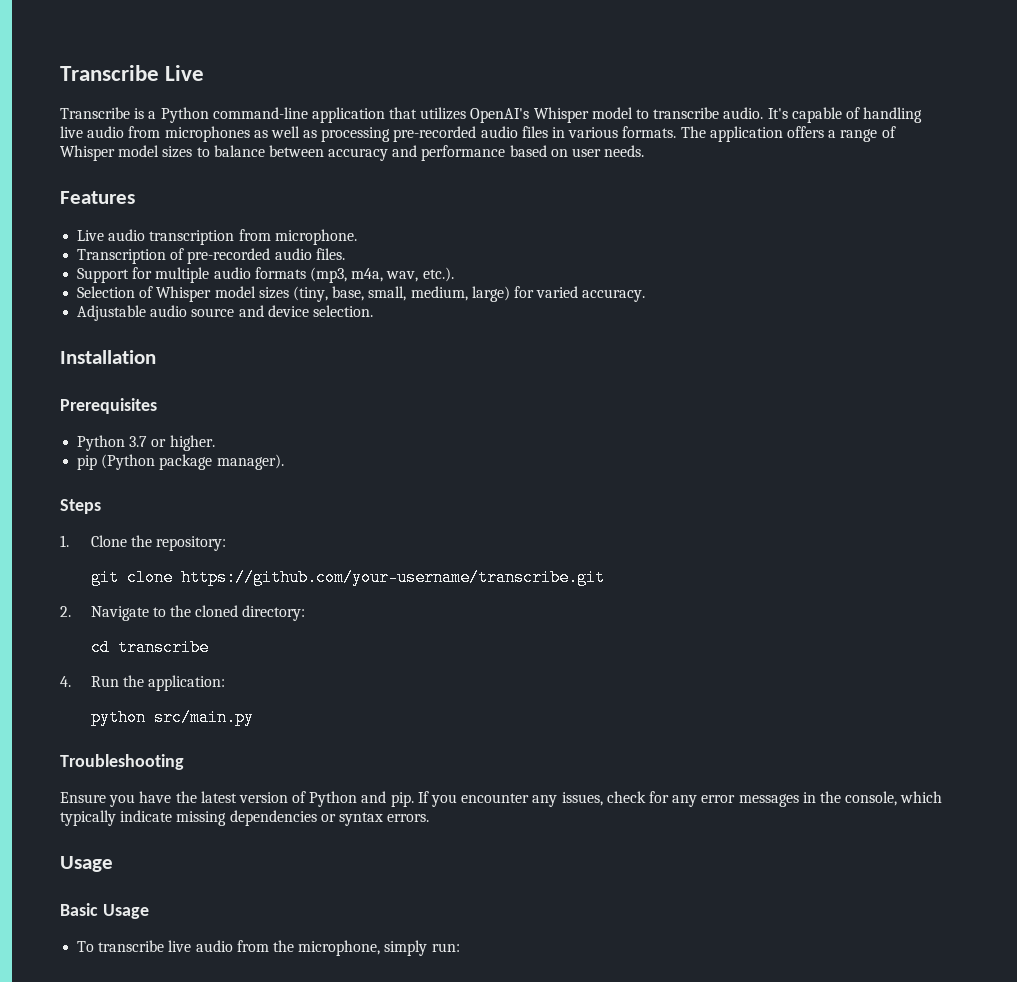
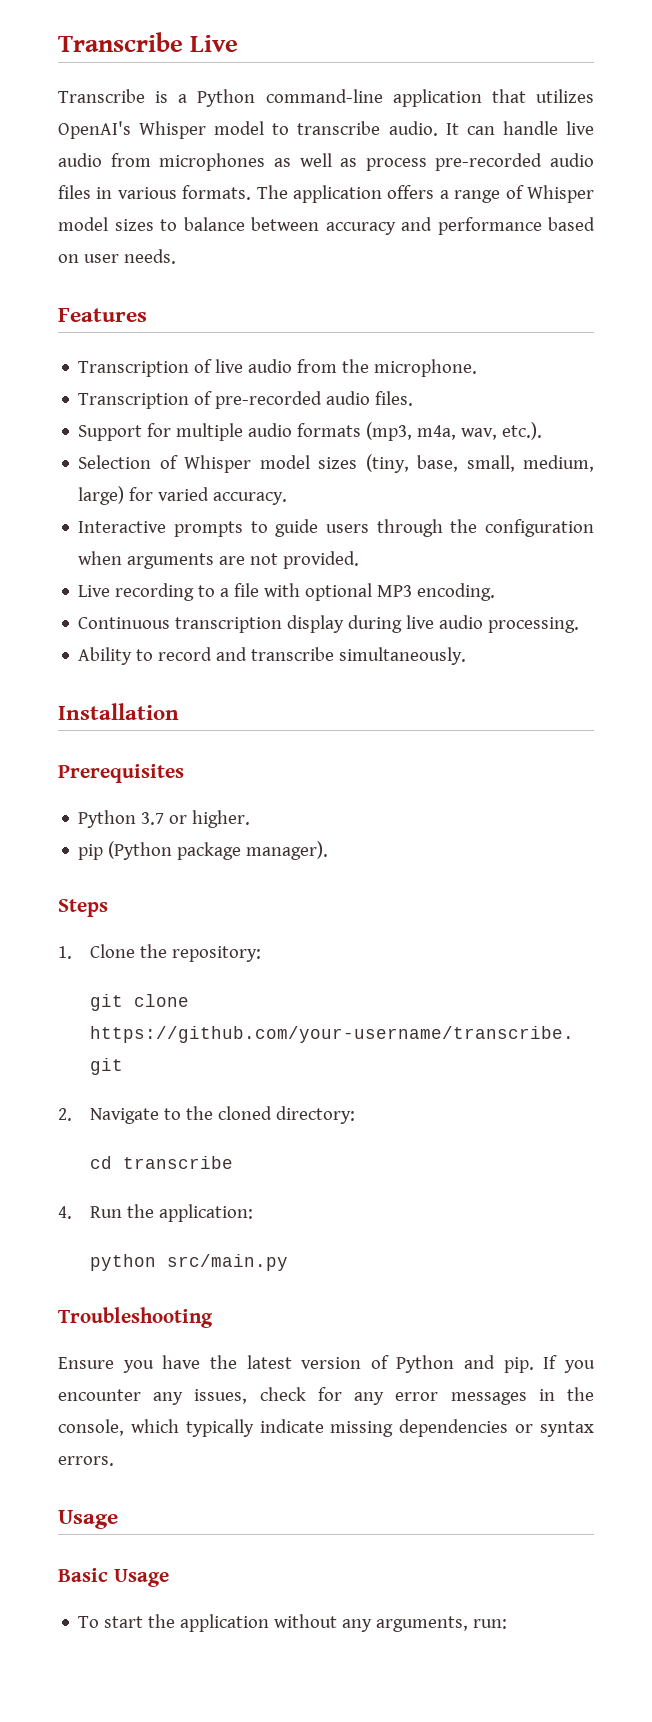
- It's capable of handling live audio from microphones as well as processing pre-recorded audio files in various formats.
+ It can handle live audio from microphones as well as process pre-recorded audio files in various formats.
- Live audio transcription from microphone.
+ Transcription of live audio from the microphone.
- Adjustable audio source and device selection.
+ Interactive prompts to guide users through the configuration when arguments are not provided.
+ Live recording to a file with optional MP3 encoding.
+ Continuous transcription display during live audio processing.
+ Ability to record and transcribe simultaneously.
- To transcribe live audio from the microphone, simply run:
+ To start the application without any arguments, run:

